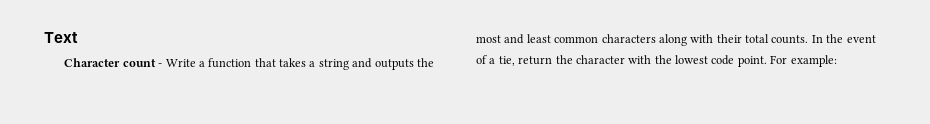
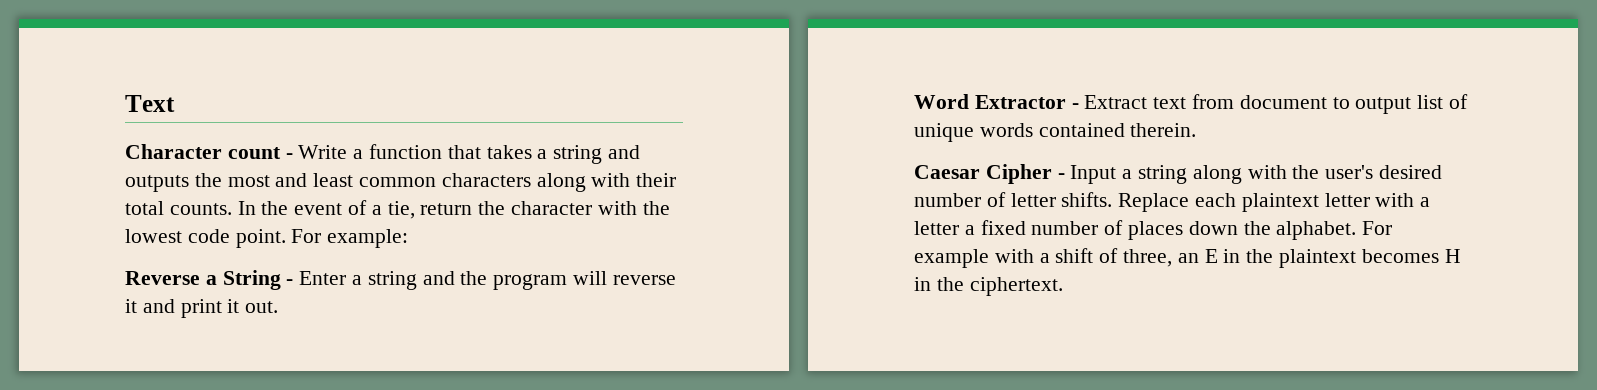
+ Reverse a String - Enter a string and the program will reverse it and print it out.
+ Word Extractor - Extract text from document to output list of unique words contained therein.
+ Caesar Cipher - Input a string along with the user's desired number of letter shifts. Replace each plaintext letter with a letter a fixed number of places down the alphabet. For example with a shift of three, an E in the plaintext becomes H in the ciphertext.

